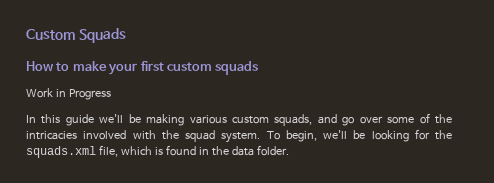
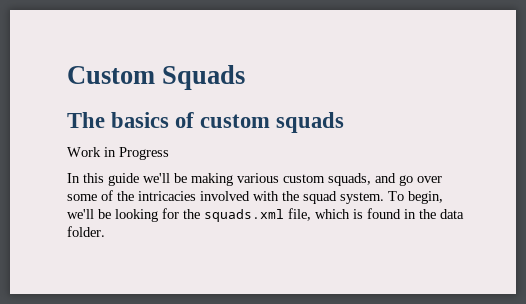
- How to make your first custom squads
+ The basics of custom squads

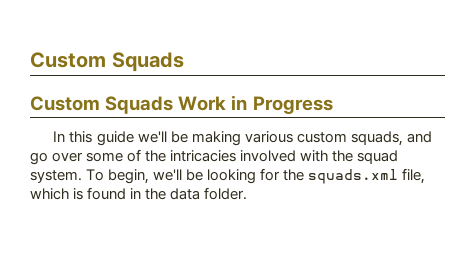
- The basics of custom squads
- Work in Progress
+ Custom Squads Work in Progress

